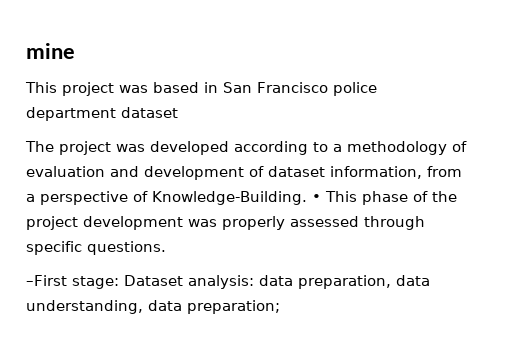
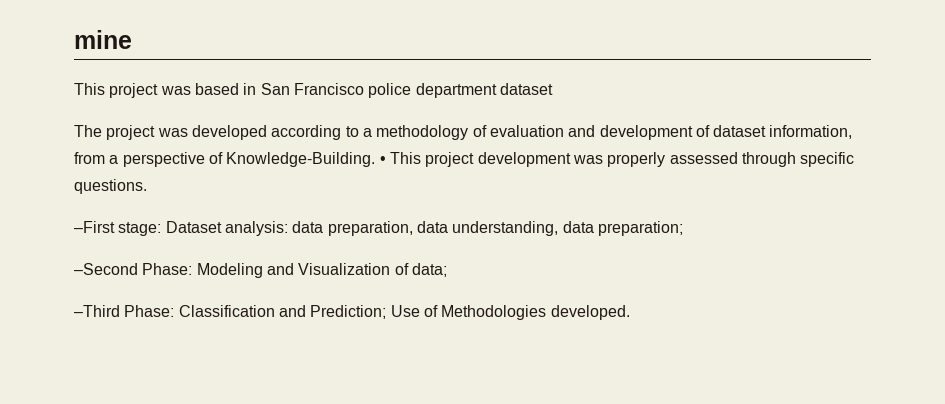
- • This phase of the project development was properly assessed through specific questions.
+ • This project development was properly assessed through specific questions.
+ –Second Phase: Modeling and Visualization of data;
+ –Third Phase: Classification and Prediction; Use of Methodologies developed.

